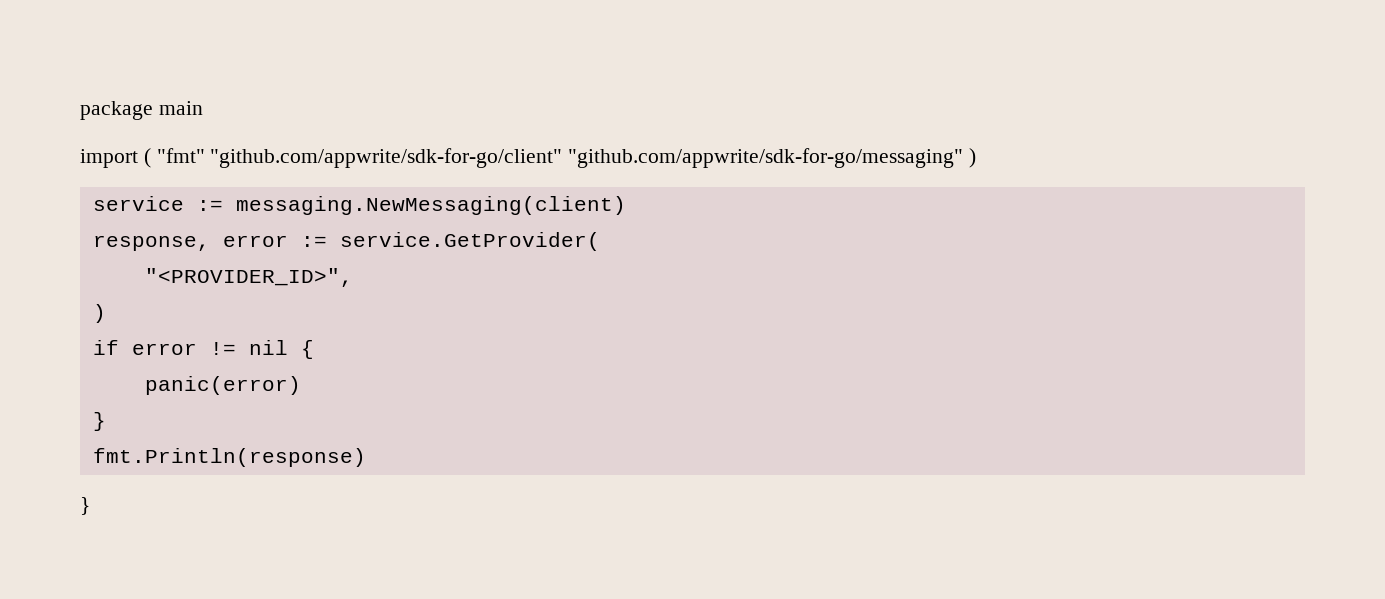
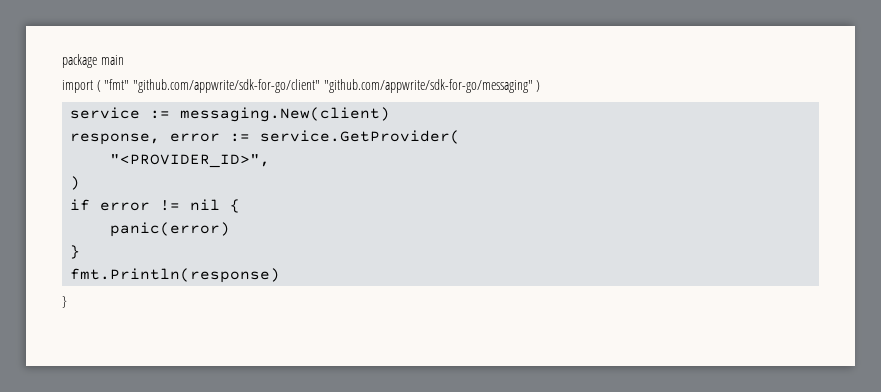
- service := messaging.NewMessaging(client)
+ service := messaging.New(client)

